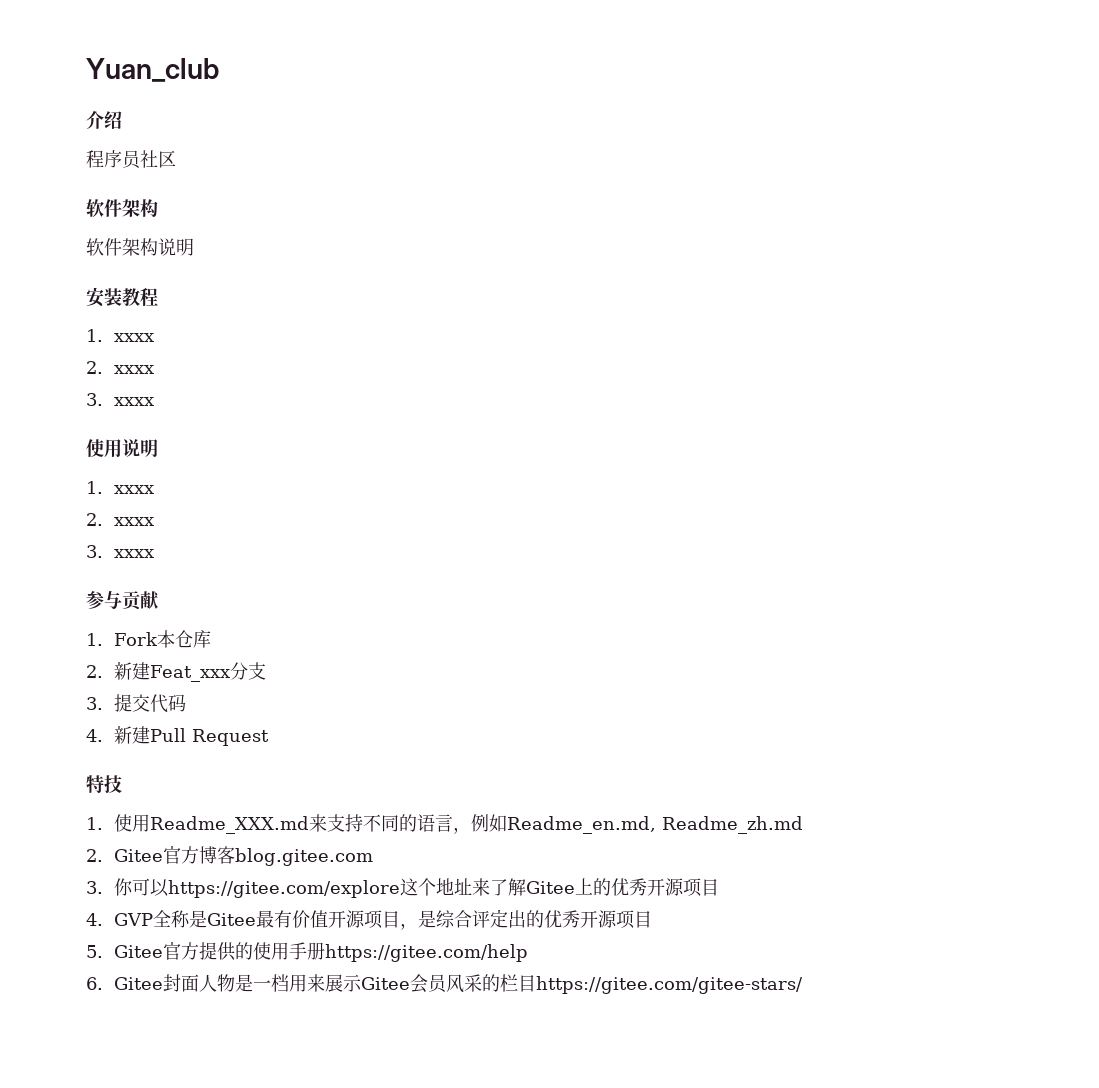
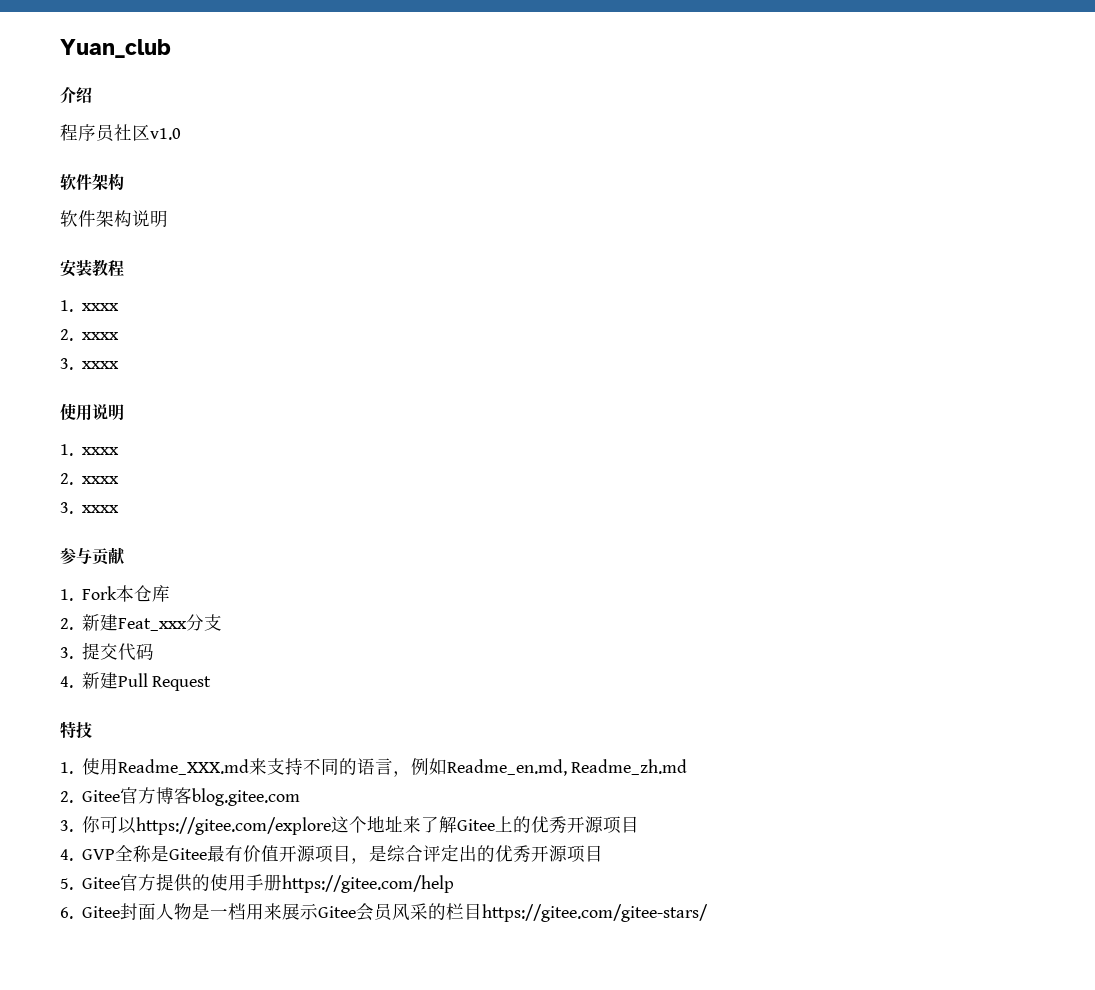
- 程序员社区
+ 程序员社区v1.0

